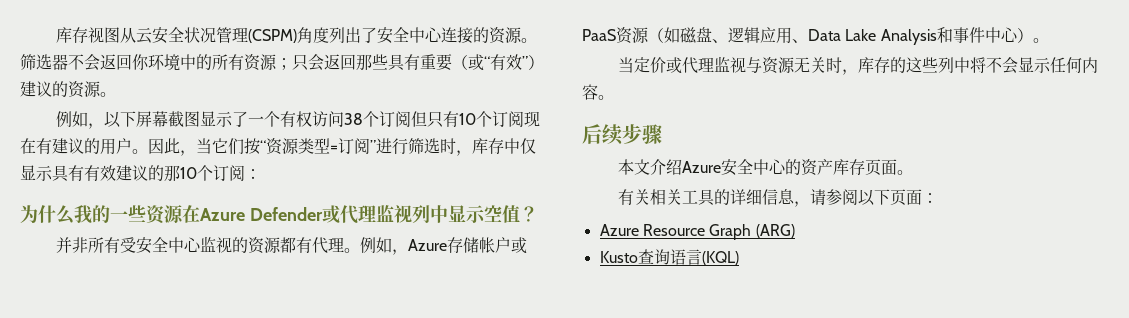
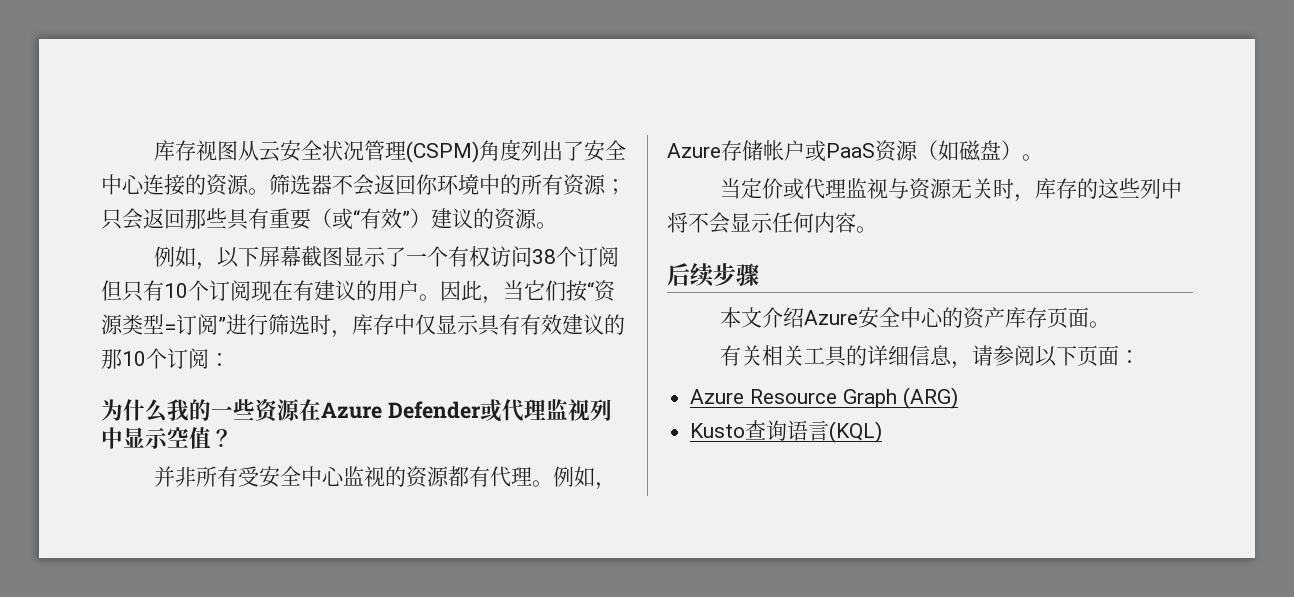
- 例如，Azure存储帐户或PaaS资源（如磁盘、逻辑应用、Data Lake Analysis和事件中心）。
+ 例如，Azure存储帐户或PaaS资源（如磁盘）。

